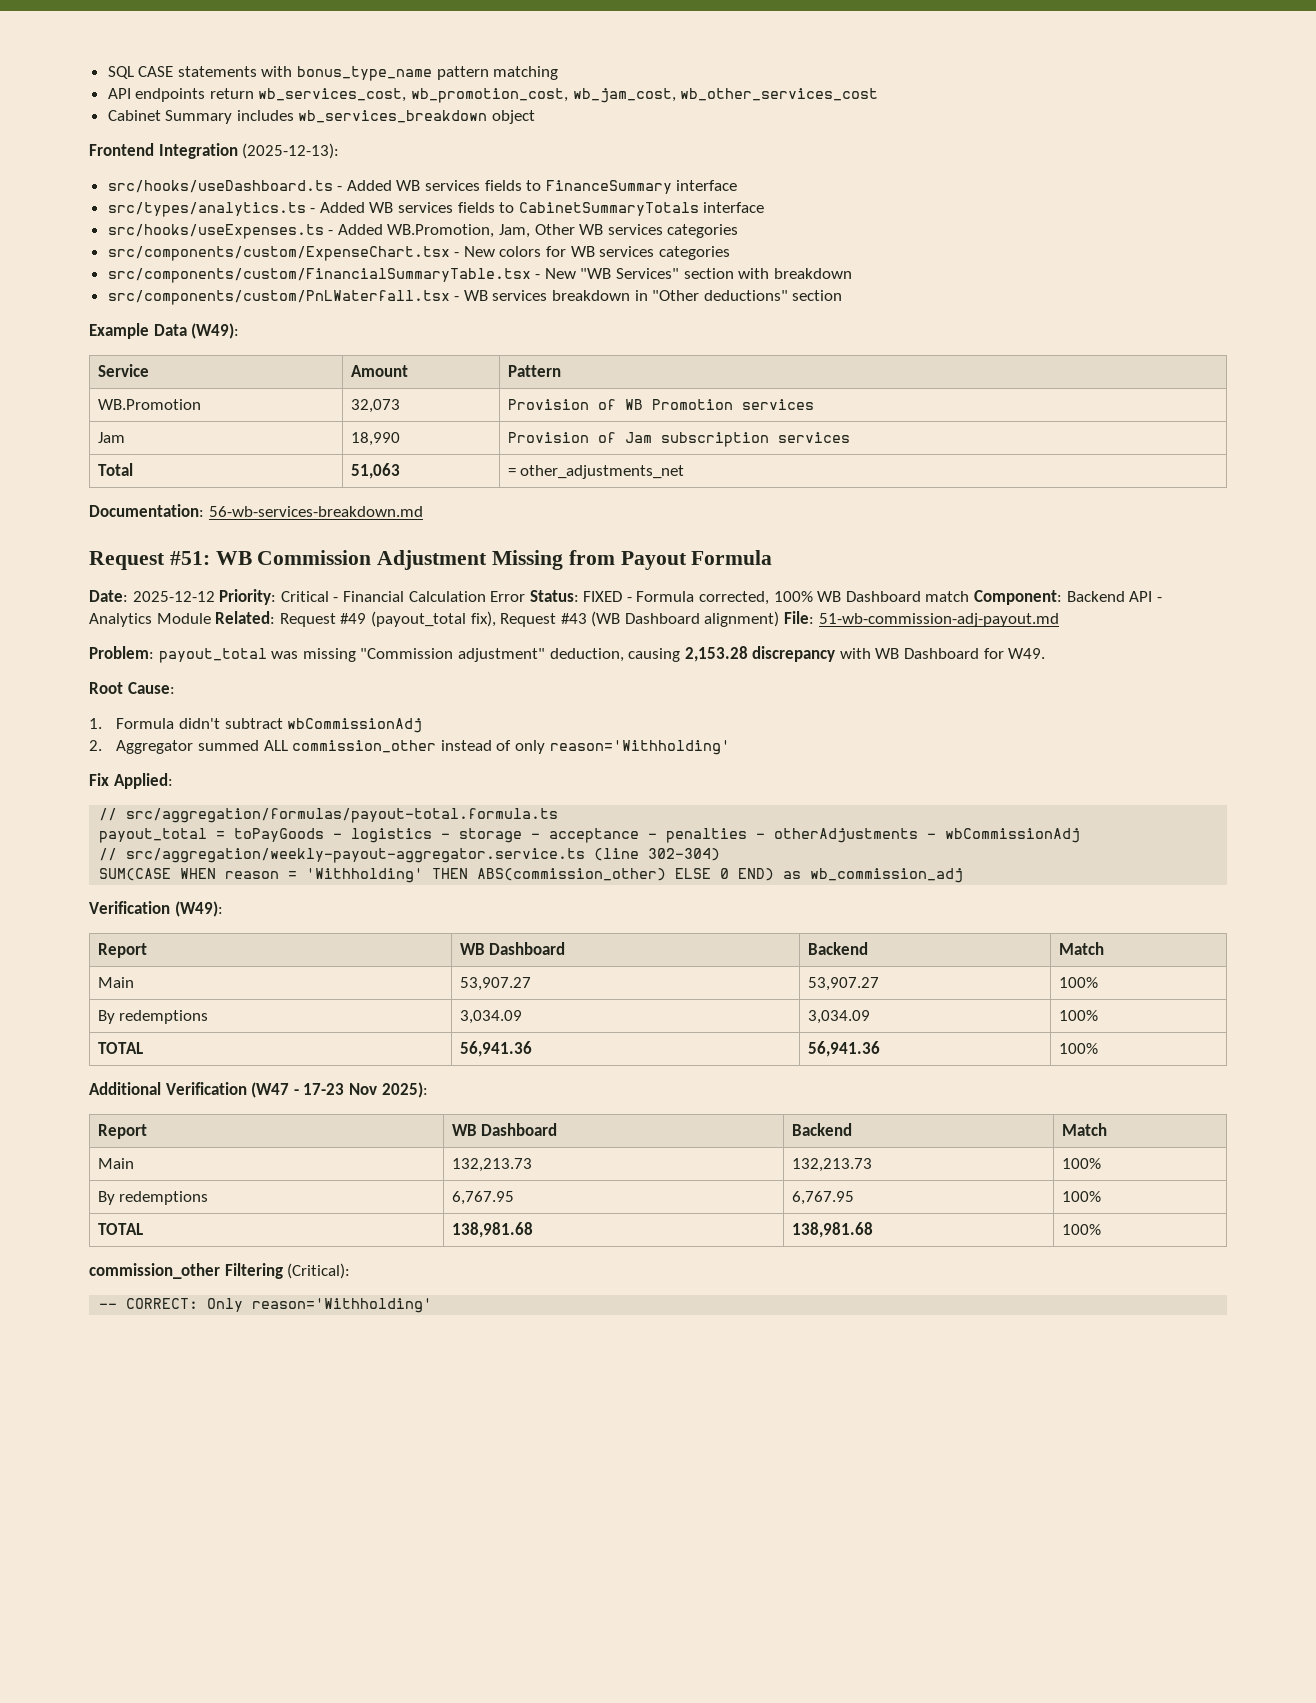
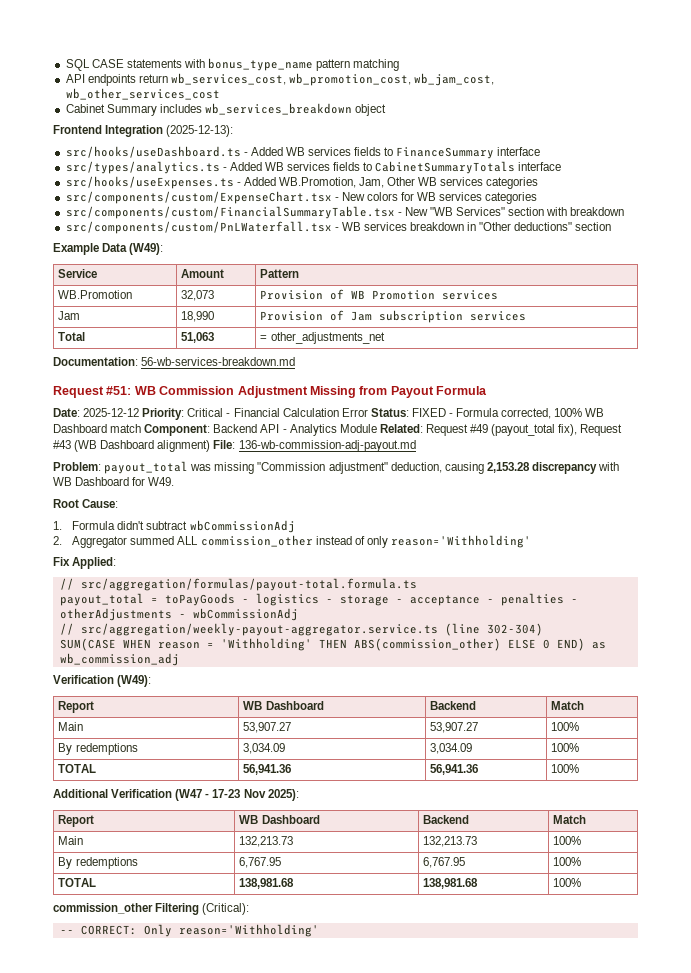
- Date: 2025-12-12 Priority: Critical - Financial Calculation Error Status: FIXED - Formula corrected, 100% WB Dashboard match Component: Backend API - Analytics Module Related: Request #49 (payout_total fix), Request #43 (WB Dashboard alignment) File: 51-wb-commission-adj-payout.md
+ Date: 2025-12-12 Priority: Critical - Financial Calculation Error Status: FIXED - Formula corrected, 100% WB Dashboard match Component: Backend API - Analytics Module Related: Request #49 (payout_total fix), Request #43 (WB Dashboard alignment) File: 136-wb-commission-adj-payout.md

